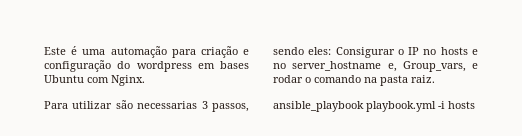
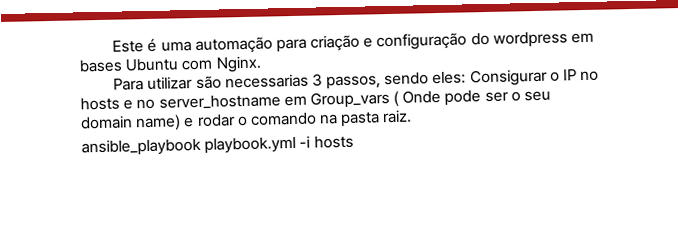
- Para utilizar são necessarias 3 passos, sendo eles: Consigurar o IP no hosts e no server_hostname e, Group_vars, e rodar o comando na pasta raiz.
+ Para utilizar são necessarias 3 passos, sendo eles: Consigurar o IP no hosts e no server_hostname em Group_vars ( Onde pode ser o seu domain name) e rodar o comando na pasta raiz.

